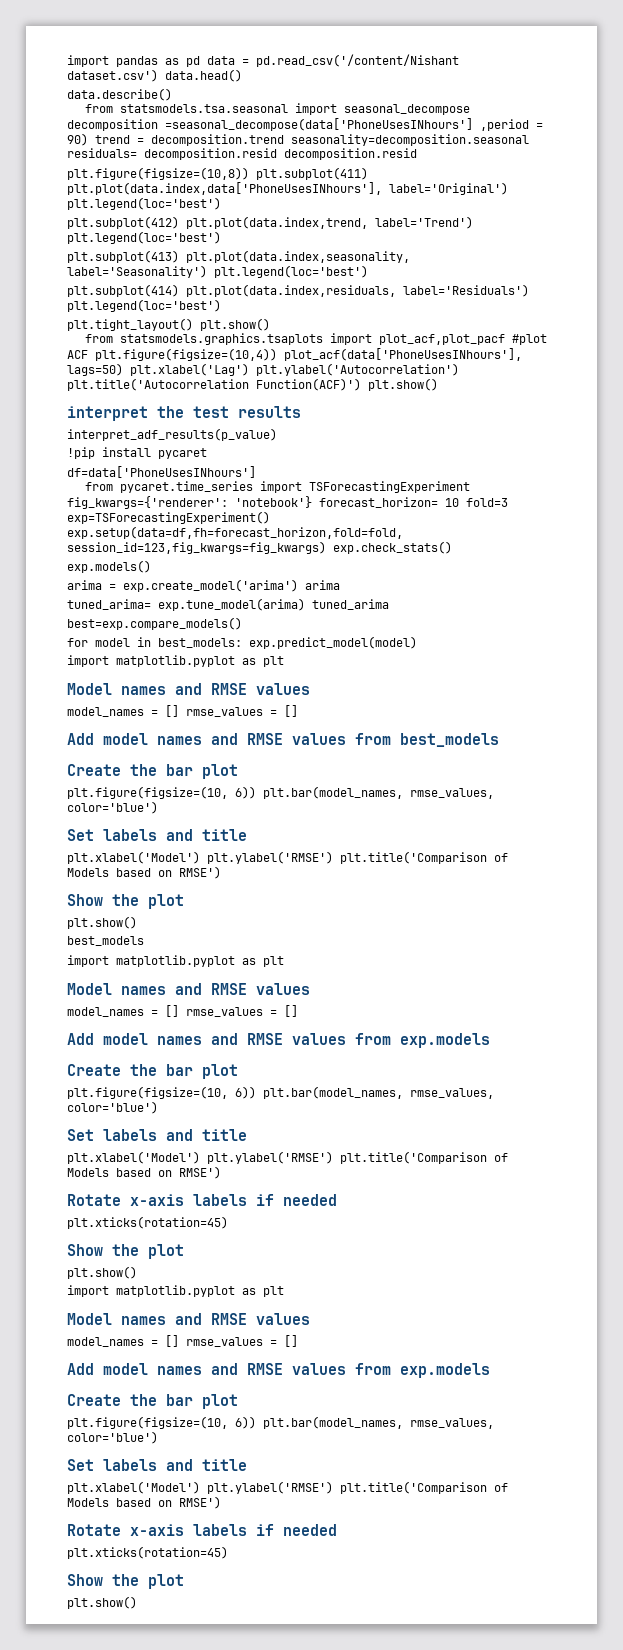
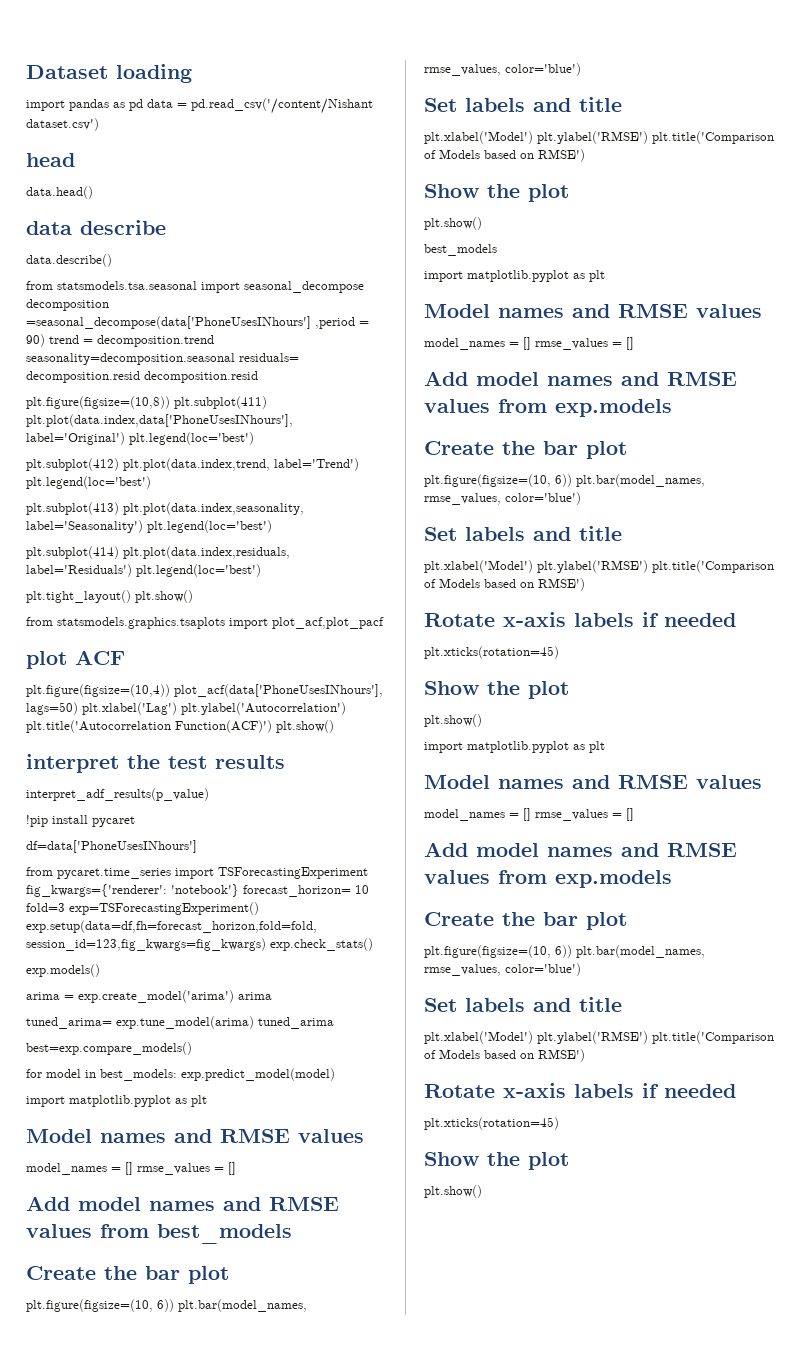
+ Dataset loading
- import pandas as pd data = pd.read_csv('/content/Nishant dataset.csv') data.head()
+ import pandas as pd data = pd.read_csv('/content/Nishant dataset.csv')
+ head
+ data.head()
+ data describe
- from statsmodels.graphics.tsaplots import plot_acf,plot_pacf #plot ACF plt.figure(figsize=(10,4)) plot_acf(data['PhoneUsesINhours'], lags=50) plt.xlabel('Lag') plt.ylabel('Autocorrelation') plt.title('Autocorrelation Function(ACF)') plt.show()
+ from statsmodels.graphics.tsaplots import plot_acf,plot_pacf
+ plot ACF
+ plt.figure(figsize=(10,4)) plot_acf(data['PhoneUsesINhours'], lags=50) plt.xlabel('Lag') plt.ylabel('Autocorrelation') plt.title('Autocorrelation Function(ACF)') plt.show()

